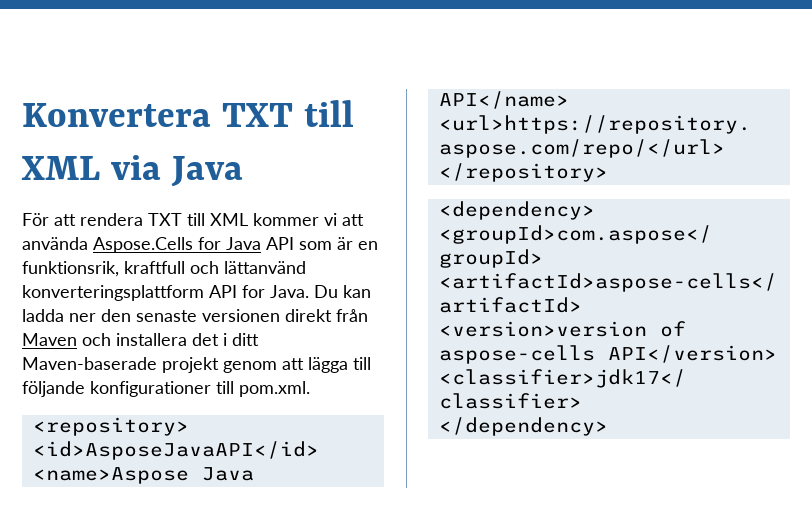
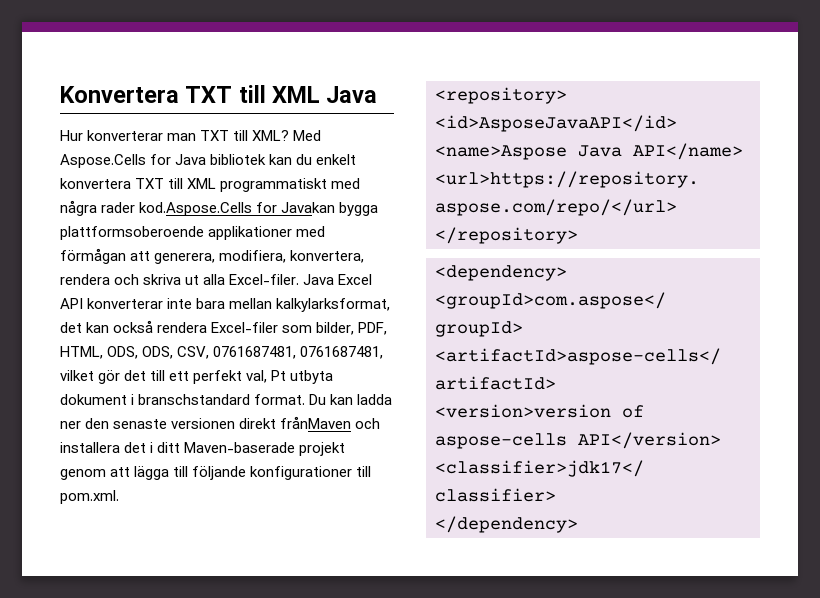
- Konvertera TXT till XML via Java
+ Konvertera TXT till XML Java
- För att rendera TXT till XML kommer vi att använda Aspose.Cells for Java API som är en funktionsrik, kraftfull och lättanvänd konverteringsplattform API for Java.
+ Hur konverterar man TXT till XML? Med Aspose.Cells for Java bibliotek kan du enkelt konvertera TXT till XML programmatiskt med några rader kod.Aspose.Cells for Javakan bygga plattformsoberoende applikationer med förmågan att generera, modifiera, konvertera, rendera och skriva ut alla Excel-filer. Java Excel API konverterar inte bara mellan kalkylarksformat, det kan också rendera Excel-filer som bilder, PDF, HTML, ODS, ODS, CSV, 0761687481, 0761687481, vilket gör det till ett perfekt val, Pt utbyta dokument i branschstandard format.
- Du kan ladda ner den senaste versionen direkt från Maven och installera det i ditt Maven-baserade projekt genom att lägga till följande konfigurationer till pom.xml.
+ Du kan ladda ner den senaste versionen direkt frånMaven och installera det i ditt Maven-baserade projekt genom att lägga till följande konfigurationer till pom.xml.

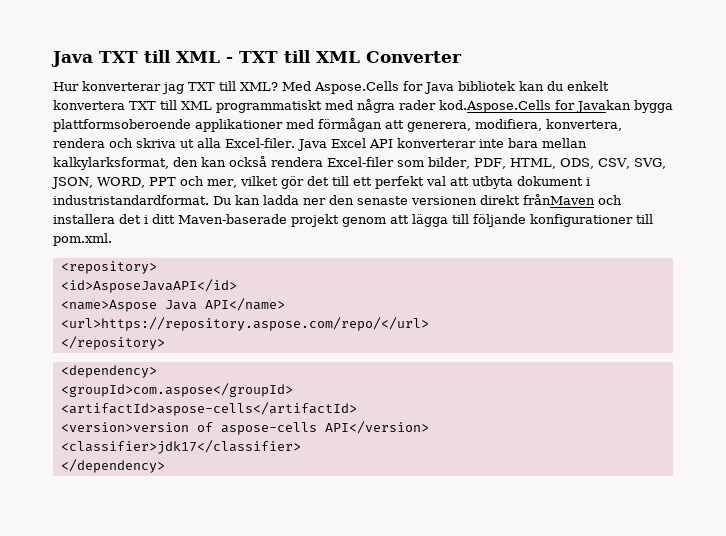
- Konvertera TXT till XML Java
+ Java TXT till XML - TXT till XML Converter
- Hur konverterar man TXT till XML?
+ Hur konverterar jag TXT till XML?
- Java Excel API konverterar inte bara mellan kalkylarksformat, det kan också rendera Excel-filer som bilder, PDF, HTML, ODS, ODS, CSV, 0761687481, 0761687481, vilket gör det till ett perfekt val, Pt utbyta dokument i branschstandard format.
+ Java Excel API konverterar inte bara mellan kalkylarksformat, den kan också rendera Excel-filer som bilder, PDF, HTML, ODS, CSV, SVG, JSON, WORD, PPT och mer, vilket gör det till ett perfekt val att utbyta dokument i industristandardformat.

